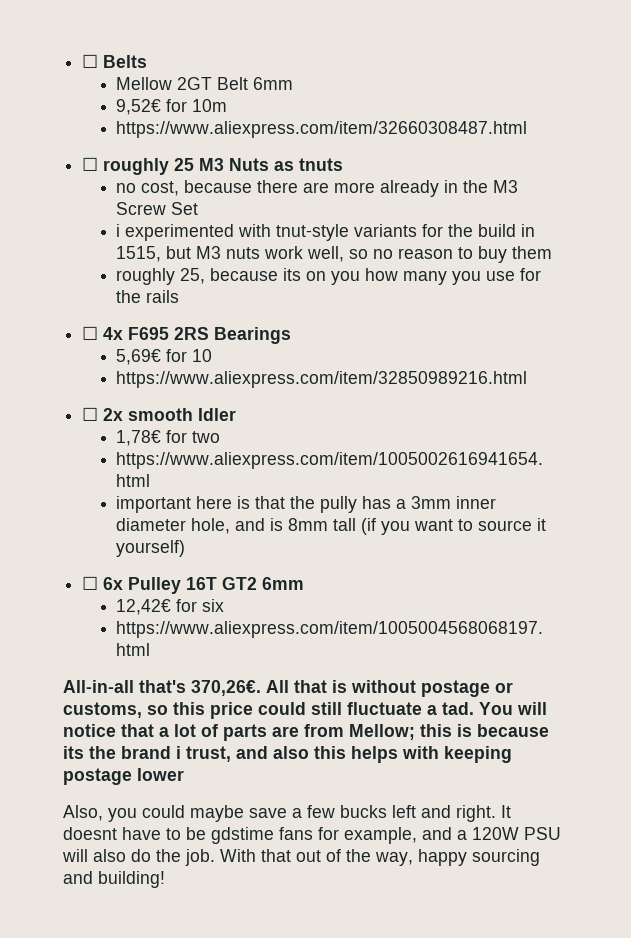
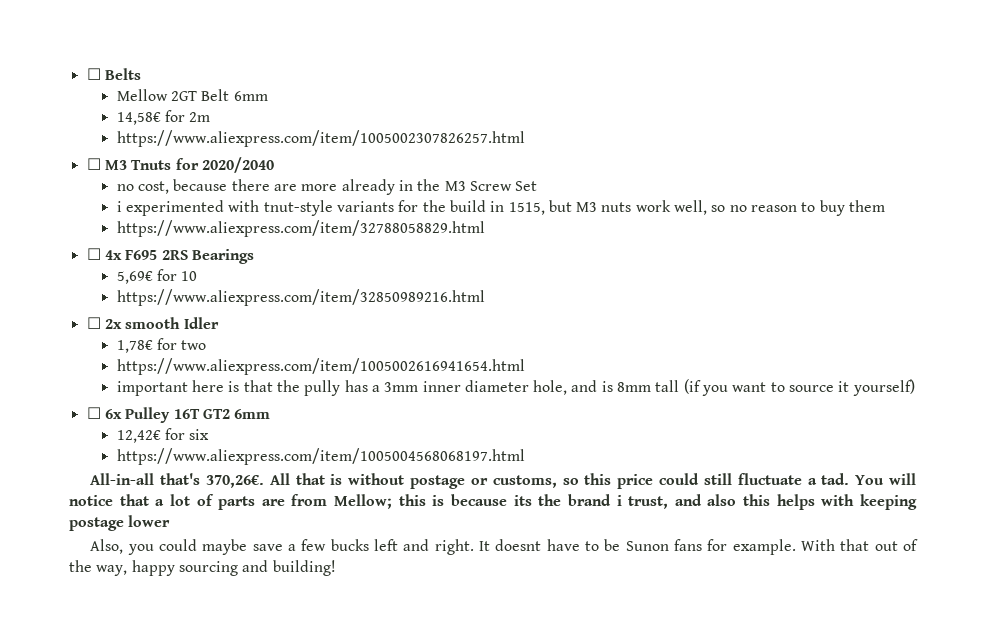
- 9,52€ for 10m
- https://www.aliexpress.com/item/32660308487.html
- ☐ roughly 25 M3 Nuts as tnuts
+ 14,58€ for 2m
+ https://www.aliexpress.com/item/1005002307826257.html
+ ☐ M3 Tnuts for 2020/2040
- roughly 25, because its on you how many you use for the rails
+ https://www.aliexpress.com/item/32788058829.html
- It doesnt have to be gdstime fans for example, and a 120W PSU will also do the job.
+ It doesnt have to be Sunon fans for example.

